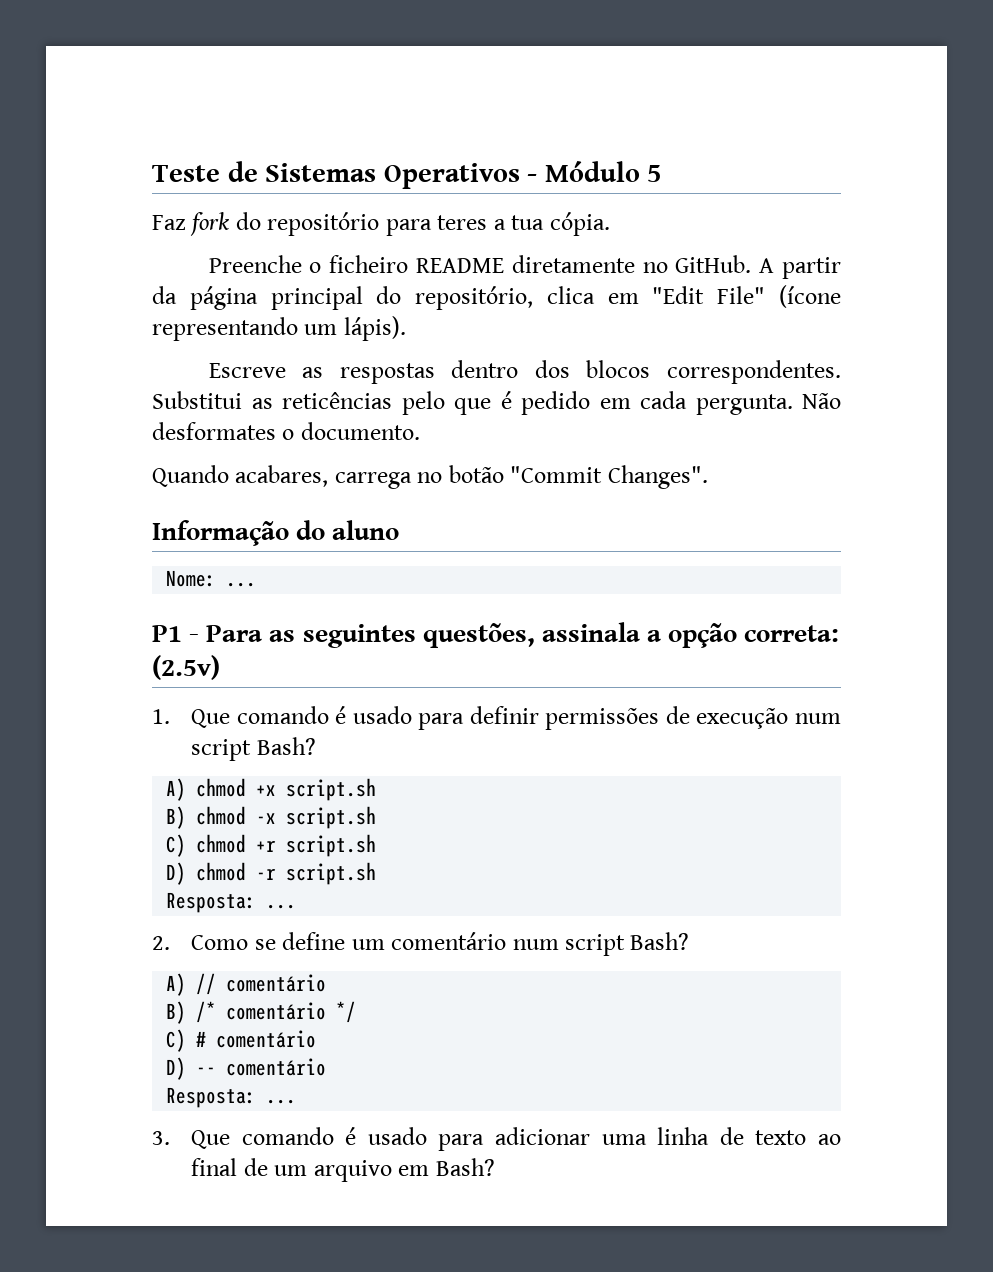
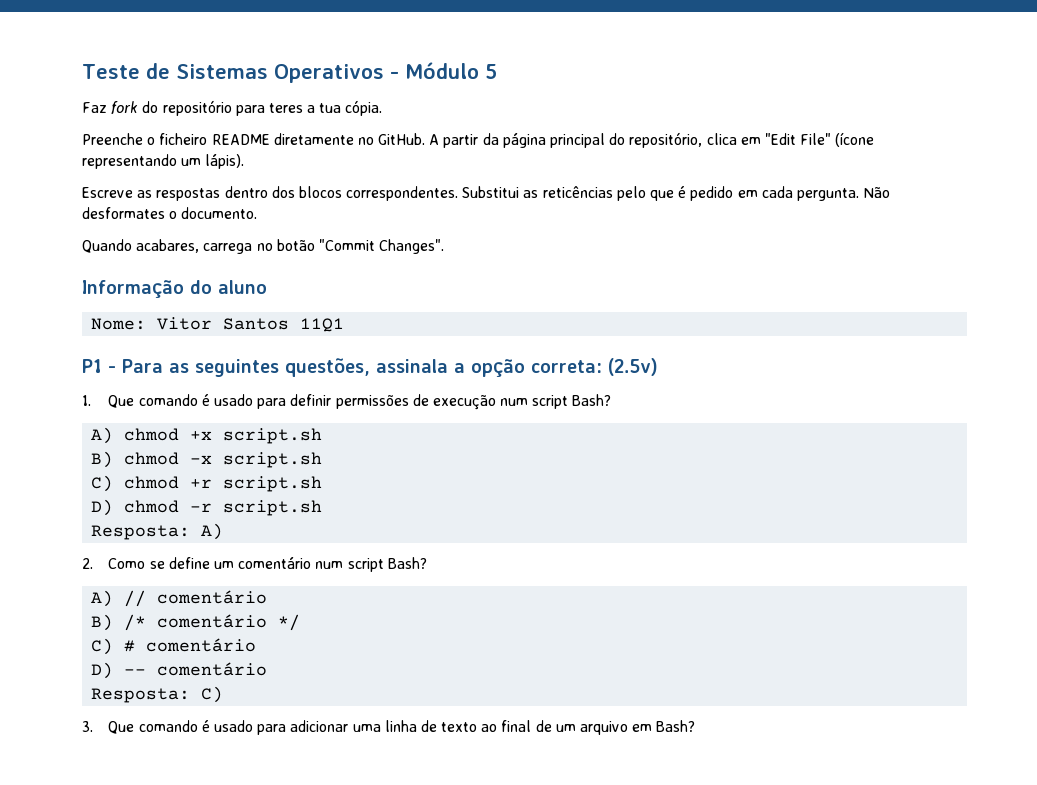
- Nome: ...
+ Nome: Vitor Santos 11Q1
  D) chmod -r script.sh
- Resposta: ...
+ Resposta: A)
  D) -- comentário
- Resposta: ...
+ Resposta: C)

